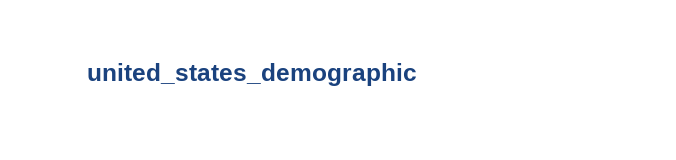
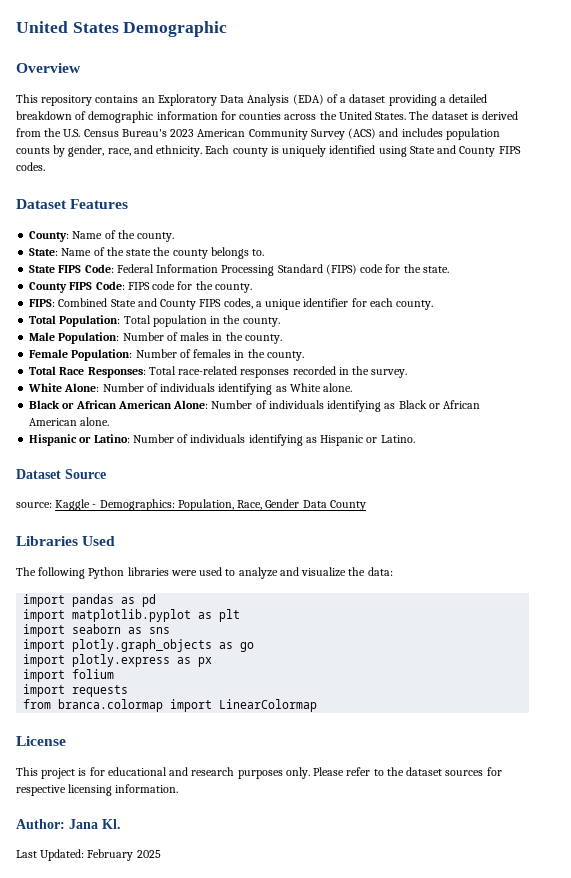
- united_states_demographic
+ United States Demographic
+ Overview
+ This repository contains an Exploratory Data Analysis (EDA) of a dataset providing a detailed breakdown of demographic information for counties across the United States. The dataset is derived from the U.S. Census Bureau's 2023 American Community Survey (ACS) and includes population counts by gender, race, and ethnicity. Each county is uniquely identified using State and County FIPS codes.
+ Dataset Features
+ County: Name of the county.
+ State: Name of the state the county belongs to.
+ State FIPS Code: Federal Information Processing Standard (FIPS) code for the state.
+ County FIPS Code: FIPS code for the county.
+ FIPS: Combined State and County FIPS codes, a unique identifier for each county.
+ Total Population: Total population in the county.
+ Male Population: Number of males in the county.
+ Female Population: Number of females in the county.
+ Total Race Responses: Total race-related responses recorded in the survey.
+ White Alone: Number of individuals identifying as White alone.
+ Black or African American Alone: Number of individuals identifying as Black or African American alone.
+ Hispanic or Latino: Number of individuals identifying as Hispanic or Latino.
+ Dataset Source
+ source: Kaggle - Demographics: Population, Race, Gender Data County
+ Libraries Used
+ The following Python libraries were used to analyze and visualize the data:
+ import pandas as pd
+ import matplotlib.pyplot as plt
+ import seaborn as sns
+ import plotly.graph_objects as go
+ import plotly.express as px
+ import folium
+ import requests
+ from branca.colormap import LinearColormap
+ License
+ This project is for educational and research purposes only. Please refer to the dataset sources for respective licensing information.
+ Author: Jana Kl.
+ Last Updated: February 2025

